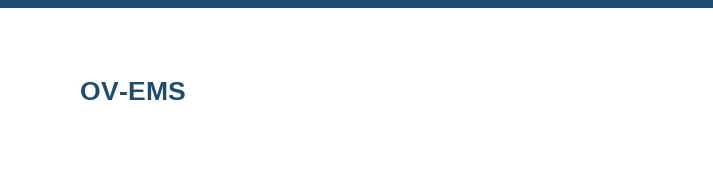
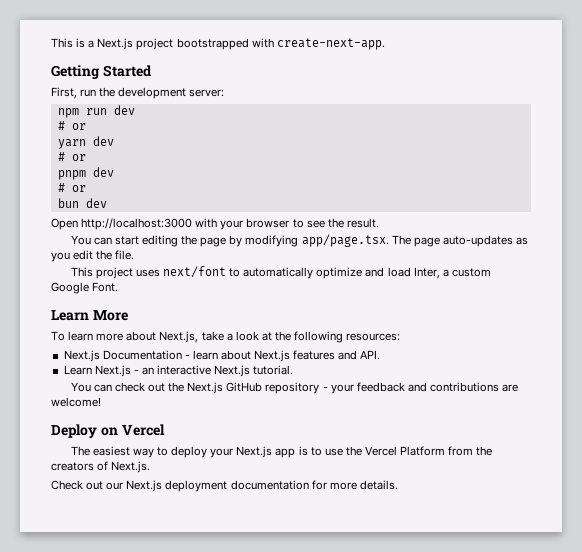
- OV-EMS
+ This is a Next.js project bootstrapped with create-next-app.
+ Getting Started
+ First, run the development server:
+ npm run dev
+ # or
+ yarn dev
+ # or
+ pnpm dev
+ # or
+ bun dev
+ Open http://localhost:3000 with your browser to see the result.
+ You can start editing the page by modifying app/page.tsx. The page auto-updates as you edit the file.
+ This project uses next/font to automatically optimize and load Inter, a custom Google Font.
+ Learn More
+ To learn more about Next.js, take a look at the following resources:
+ Next.js Documentation - learn about Next.js features and API.
+ Learn Next.js - an interactive Next.js tutorial.
+ You can check out the Next.js GitHub repository - your feedback and contributions are welcome!
+ Deploy on Vercel
+ The easiest way to deploy your Next.js app is to use the Vercel Platform from the creators of Next.js.
+ Check out our Next.js deployment documentation for more details.

